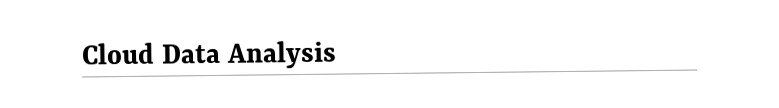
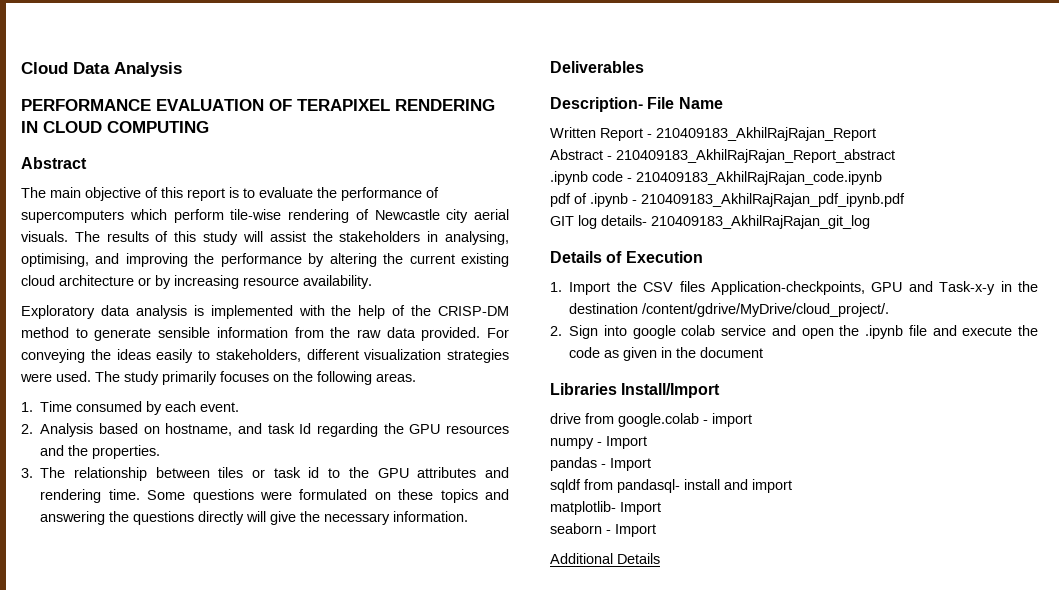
+ PERFORMANCE EVALUATION OF TERAPIXEL RENDERING IN CLOUD COMPUTING
+ Abstract
+ The main objective of this report is to evaluate the performance of supercomputers which perform tile-wise rendering of Newcastle city aerial visuals. The results of this study will assist the stakeholders in analysing, optimising, and improving the performance by altering the current existing cloud architecture or by increasing resource availability.
+ Exploratory data analysis is implemented with the help of the CRISP-DM method to generate sensible information from the raw data provided. For conveying the ideas easily to stakeholders, different visualization strategies were used. The study primarily focuses on the following areas.
+ 1. Time consumed by each event.
+ 2. Analysis based on hostname, and task Id regarding the GPU resources and the properties.
+ 3. The relationship between tiles or task id to the GPU attributes and rendering time. Some questions were formulated on these topics and answering the questions directly will give the necessary information.
+ Deliverables
+ Description- File Name
+ Written Report - 210409183_AkhilRajRajan_Report
+ Abstract - 210409183_AkhilRajRajan_Report_abstract
+ .ipynb code - 210409183_AkhilRajRajan_code.ipynb
+ pdf of .ipynb - 210409183_AkhilRajRajan_pdf_ipynb.pdf
+ GIT log details- 210409183_AkhilRajRajan_git_log
+ Details of Execution
+ 1. Import the CSV files Application-checkpoints, GPU and Task-x-y in the destination /content/gdrive/MyDrive/cloud_project/.
+ 2. Sign into google colab service and open the .ipynb file and execute the code as given in the document
+ Libraries Install/Import
+ drive from google.colab - import
+ numpy - Import
+ pandas - Import
+ sqldf from pandasql- install and import
+ matplotlib- Import
+ seaborn - Import
+ Additional Details

